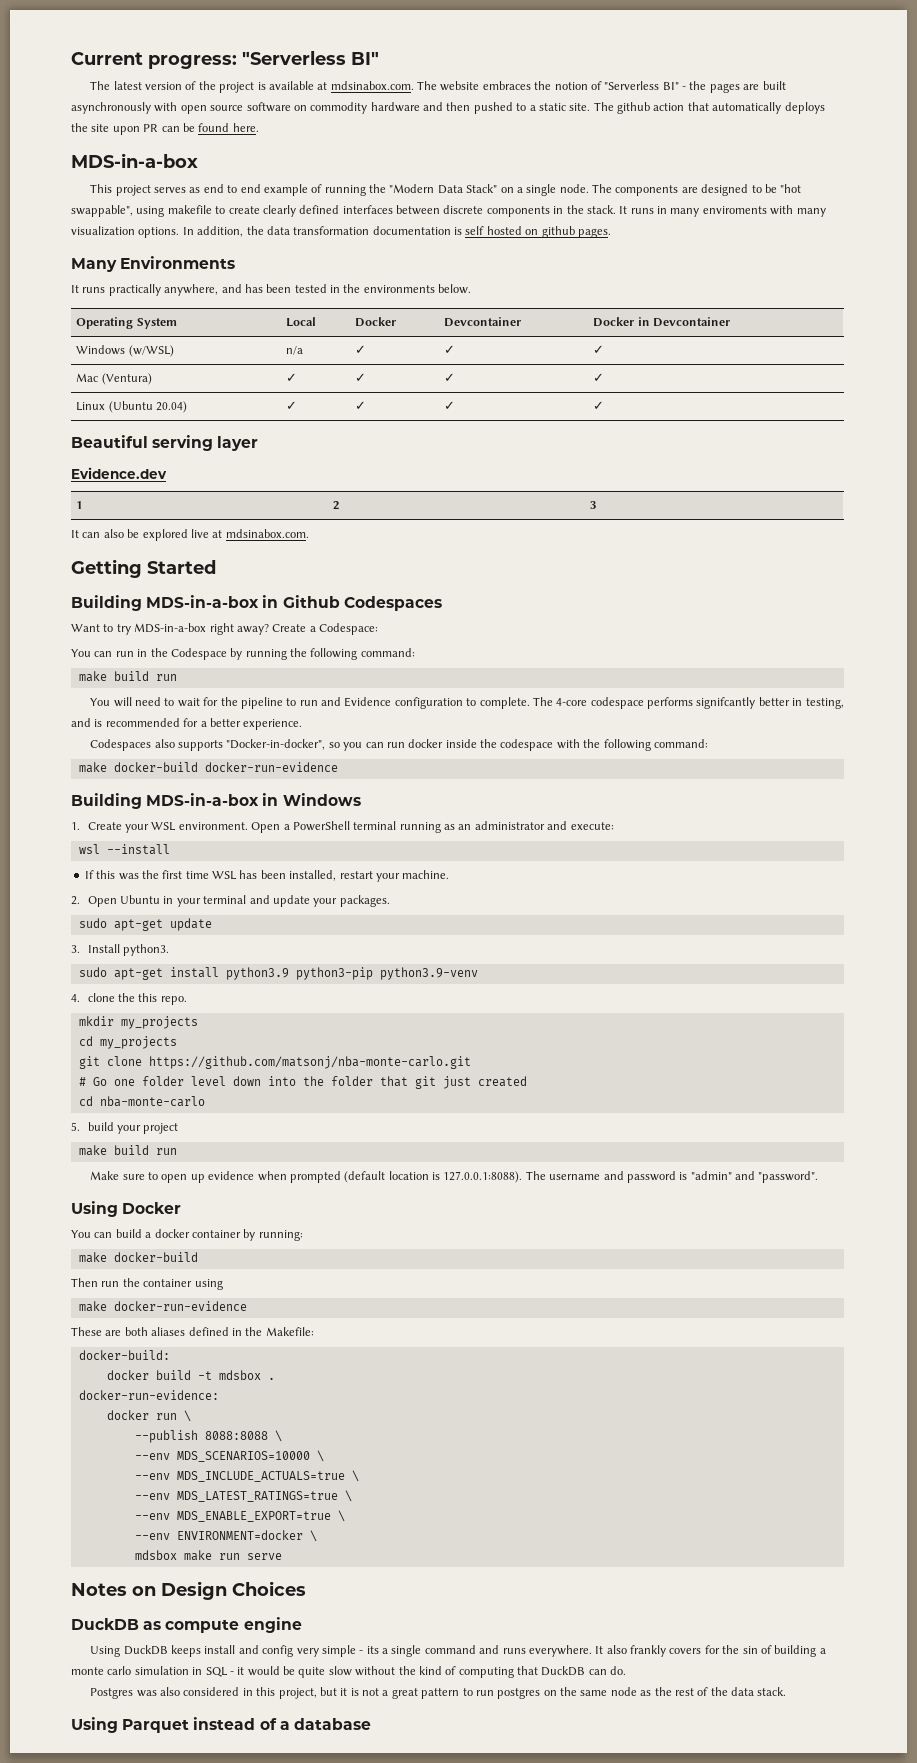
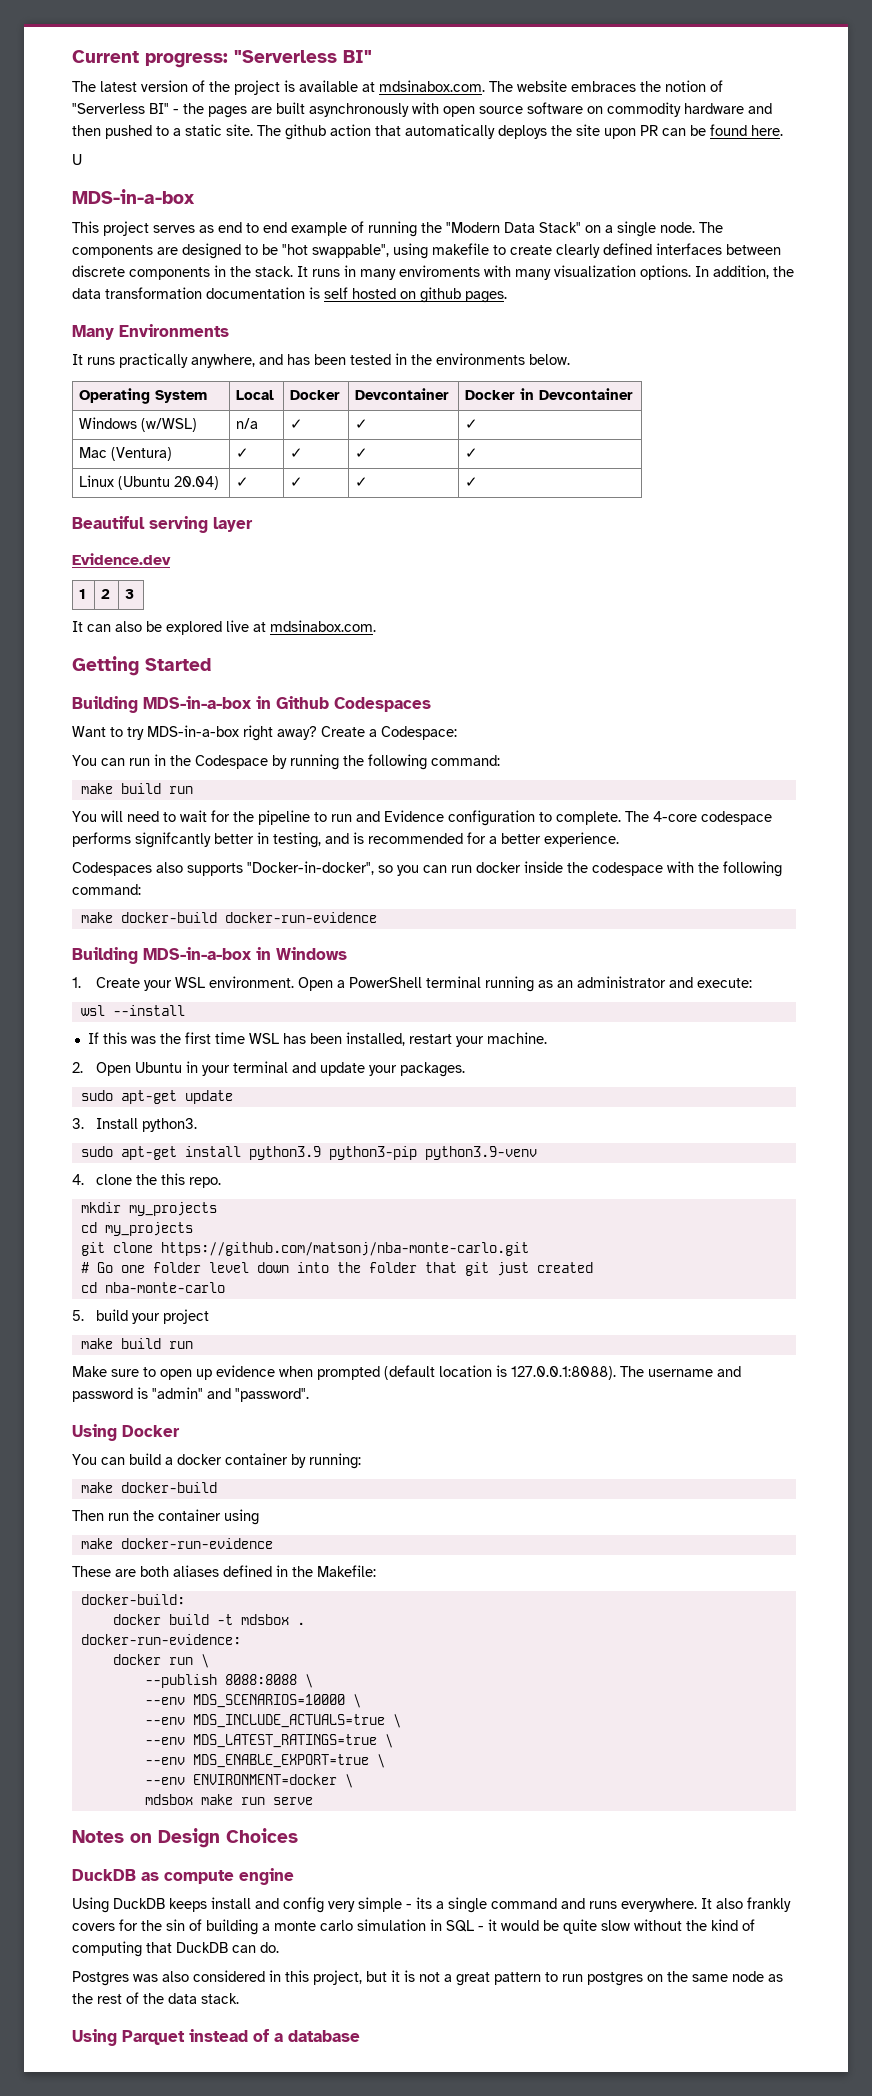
+ U

